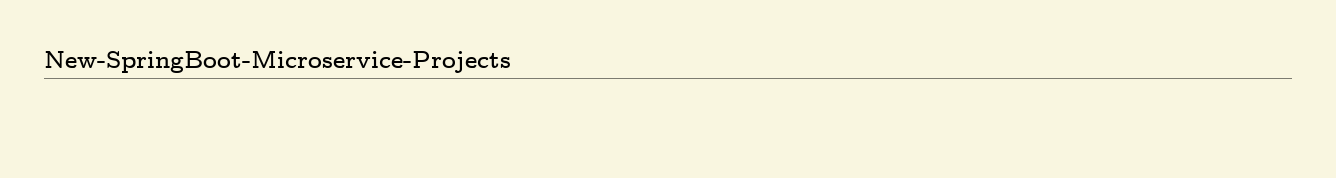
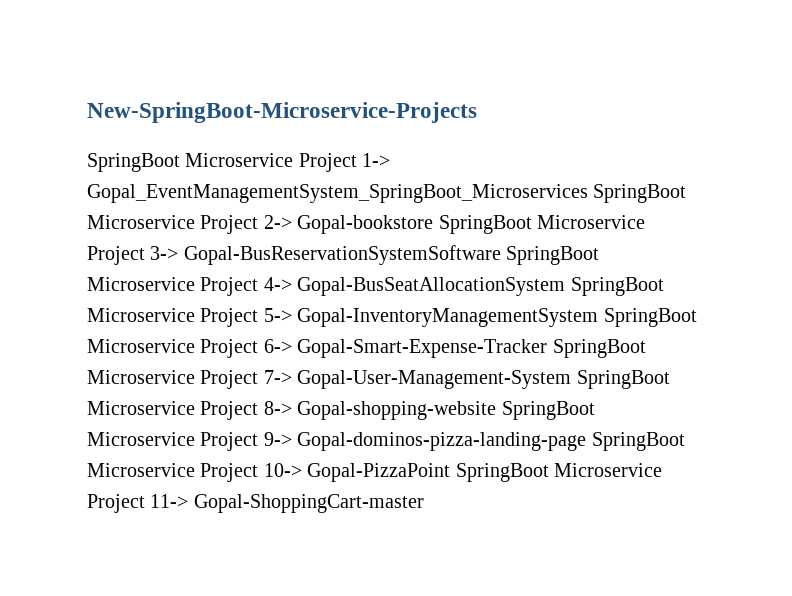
+ SpringBoot Microservice Project 1-> Gopal_EventManagementSystem_SpringBoot_Microservices SpringBoot Microservice Project 2-> Gopal-bookstore SpringBoot Microservice Project 3-> Gopal-BusReservationSystemSoftware SpringBoot Microservice Project 4-> Gopal-BusSeatAllocationSystem SpringBoot Microservice Project 5-> Gopal-InventoryManagementSystem SpringBoot Microservice Project 6-> Gopal-Smart-Expense-Tracker SpringBoot Microservice Project 7-> Gopal-User-Management-System SpringBoot Microservice Project 8-> Gopal-shopping-website SpringBoot Microservice Project 9-> Gopal-dominos-pizza-landing-page SpringBoot Microservice Project 10-> Gopal-PizzaPoint SpringBoot Microservice Project 11-> Gopal-ShoppingCart-master

